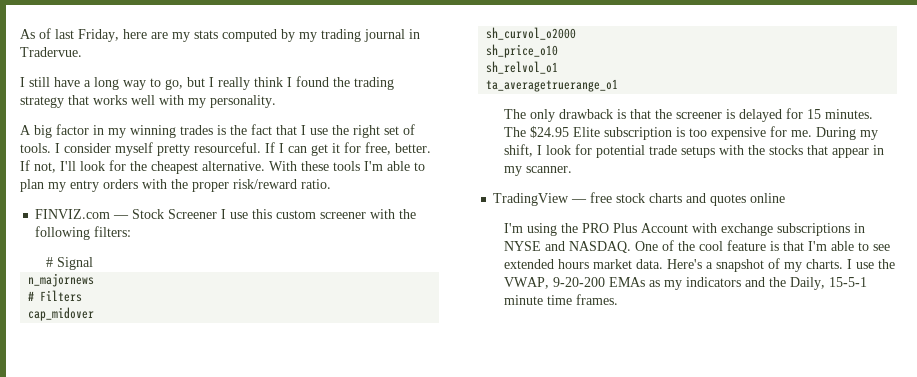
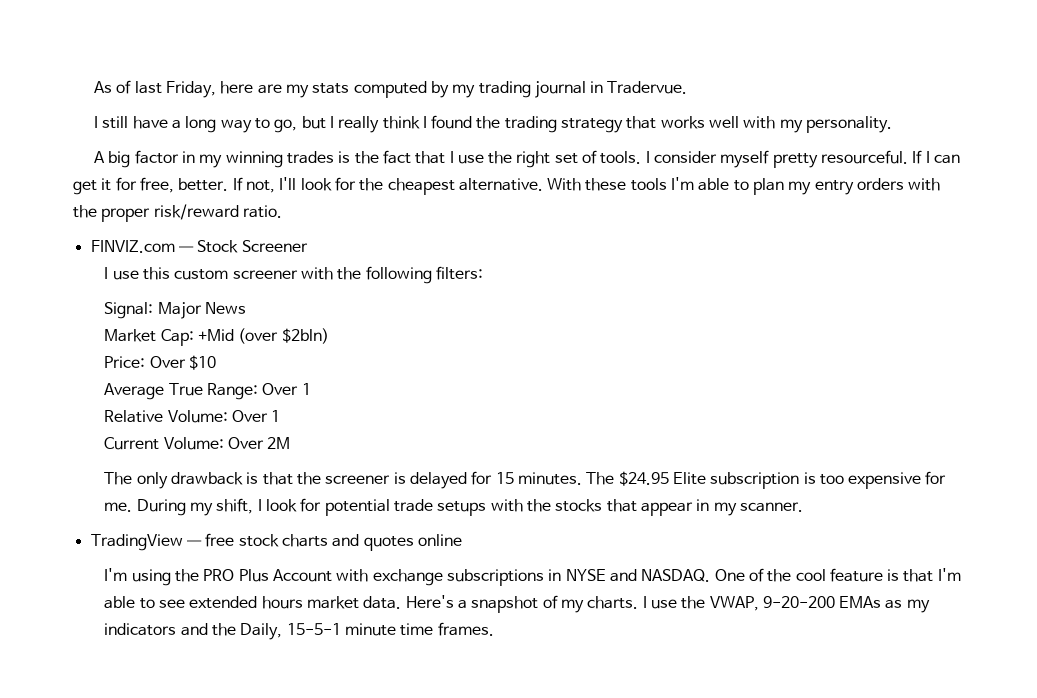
- FINVIZ.com — Stock Screener I use this custom screener with the following filters:
+ FINVIZ.com — Stock Screener
+ I use this custom screener with the following filters:
- # Signal
- n_majornews
- # Filters
- cap_midover
- sh_curvol_o2000
- sh_price_o10
- sh_relvol_o1
- ta_averagetruerange_o1
+ Signal: Major News
+ Market Cap: +Mid (over $2bln)
+ Price: Over $10
+ Average True Range: Over 1
+ Relative Volume: Over 1
+ Current Volume: Over 2M

